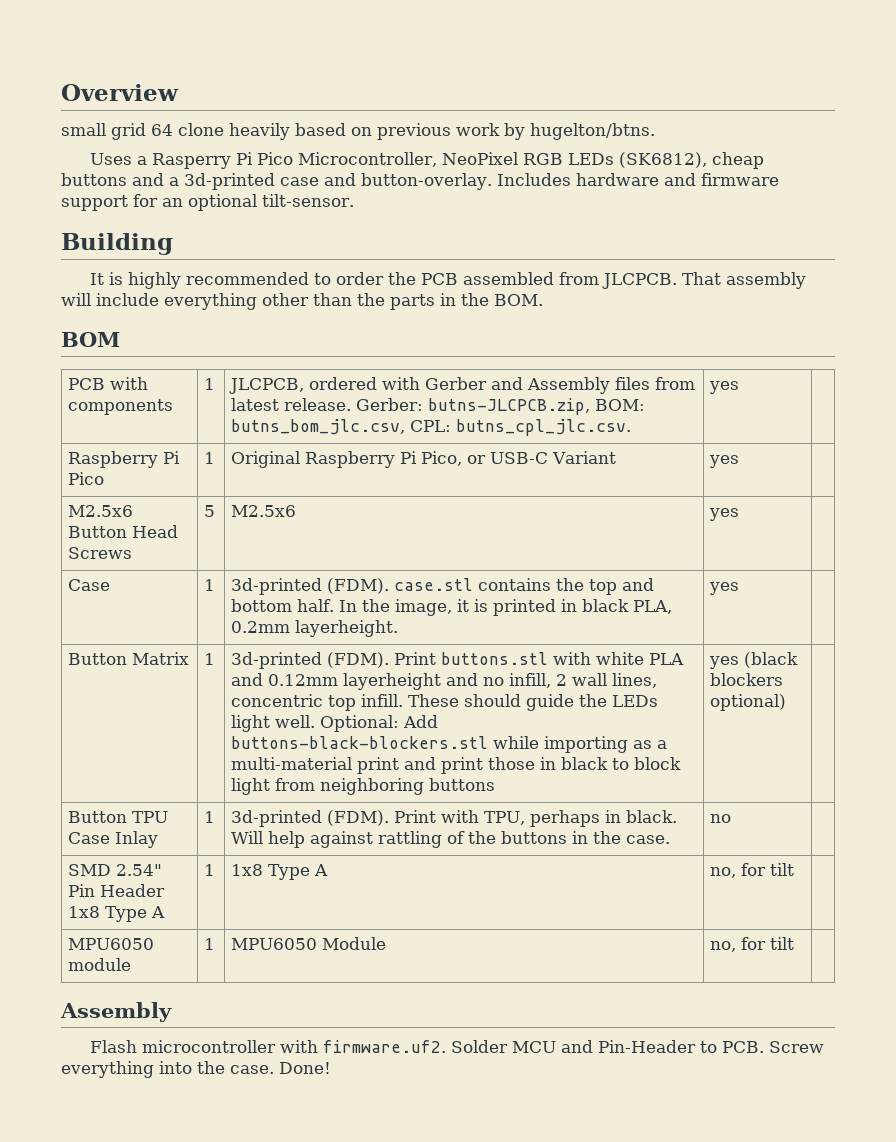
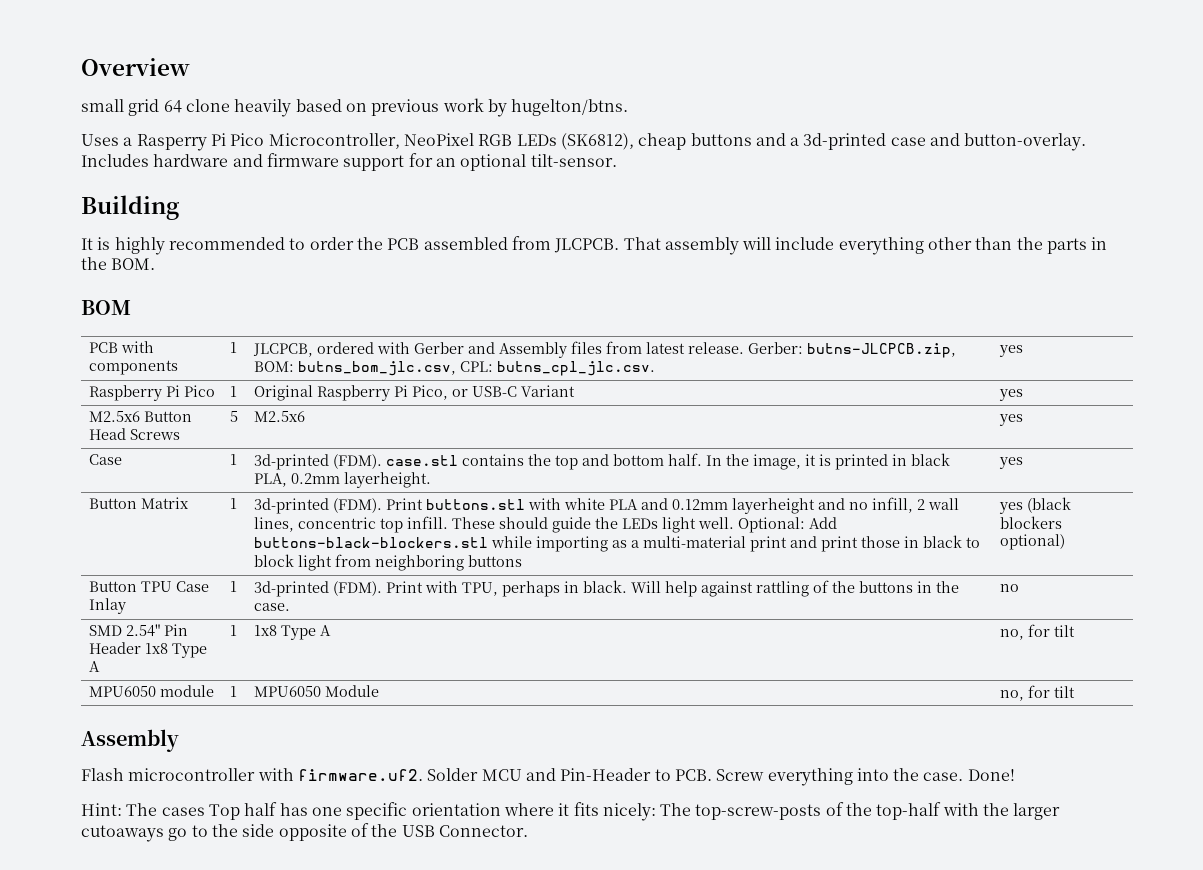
+ Hint: The cases Top half has one specific orientation where it fits nicely: The top-screw-posts of the top-half with the larger cutoaways go to the side opposite of the USB Connector.

